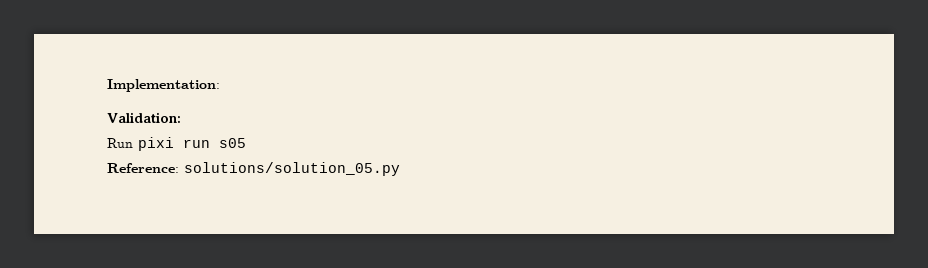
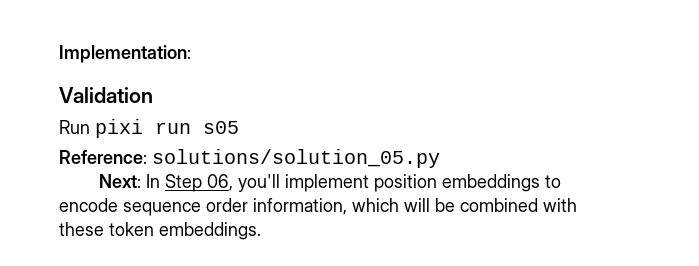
- Validation:
+ Validation
+ Next: In Step 06, you'll implement position embeddings to encode sequence order information, which will be combined with these token embeddings.

